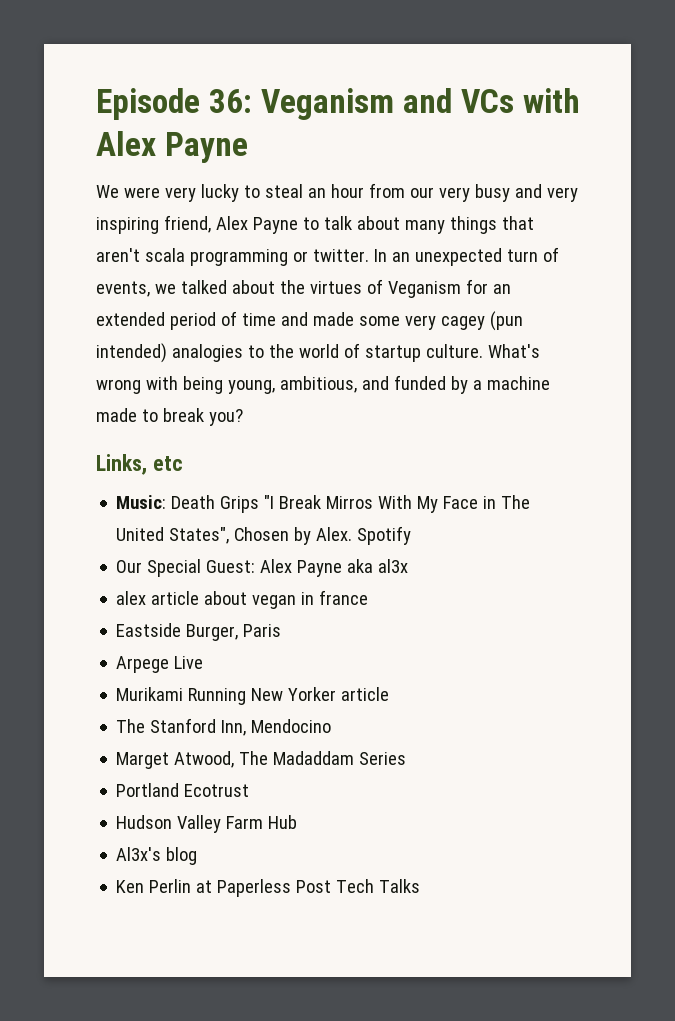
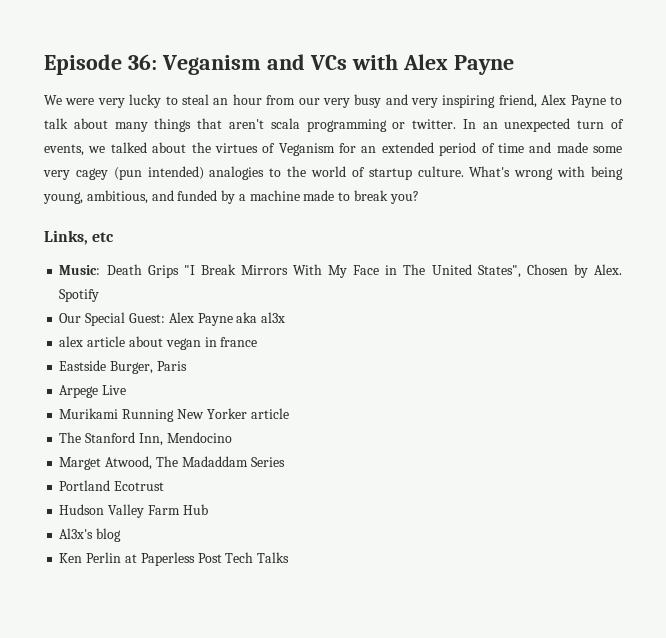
- Music: Death Grips "I Break Mirros With My Face in The United States", Chosen by Alex.
+ Music: Death Grips "I Break Mirrors With My Face in The United States", Chosen by Alex.

